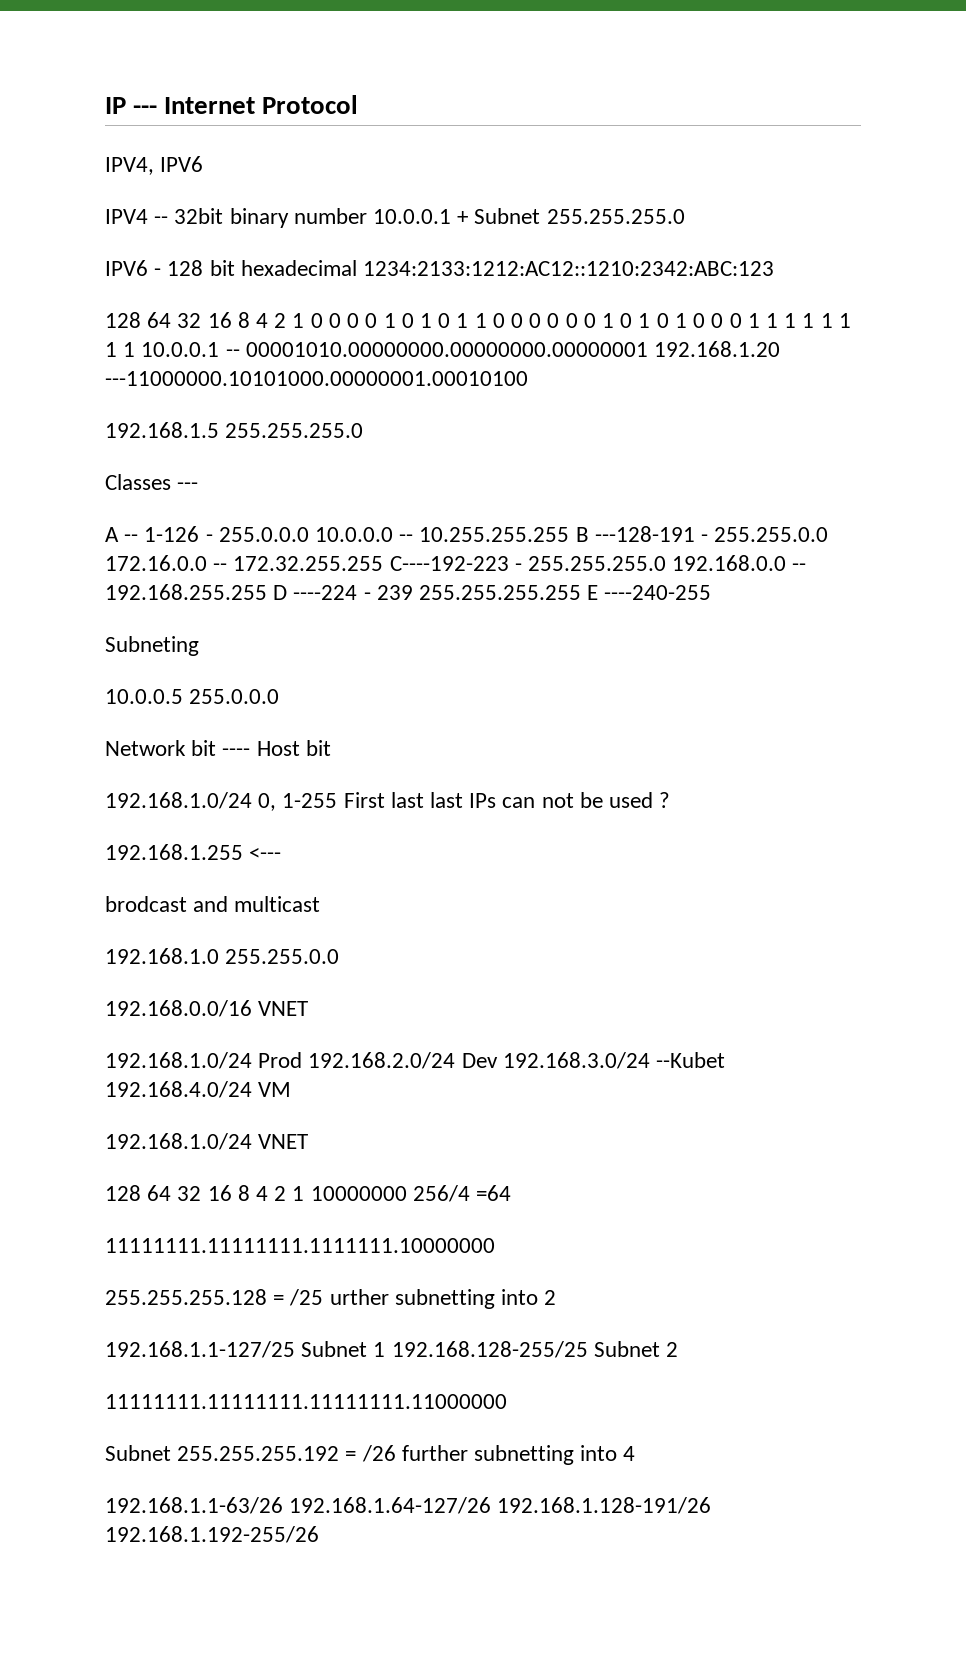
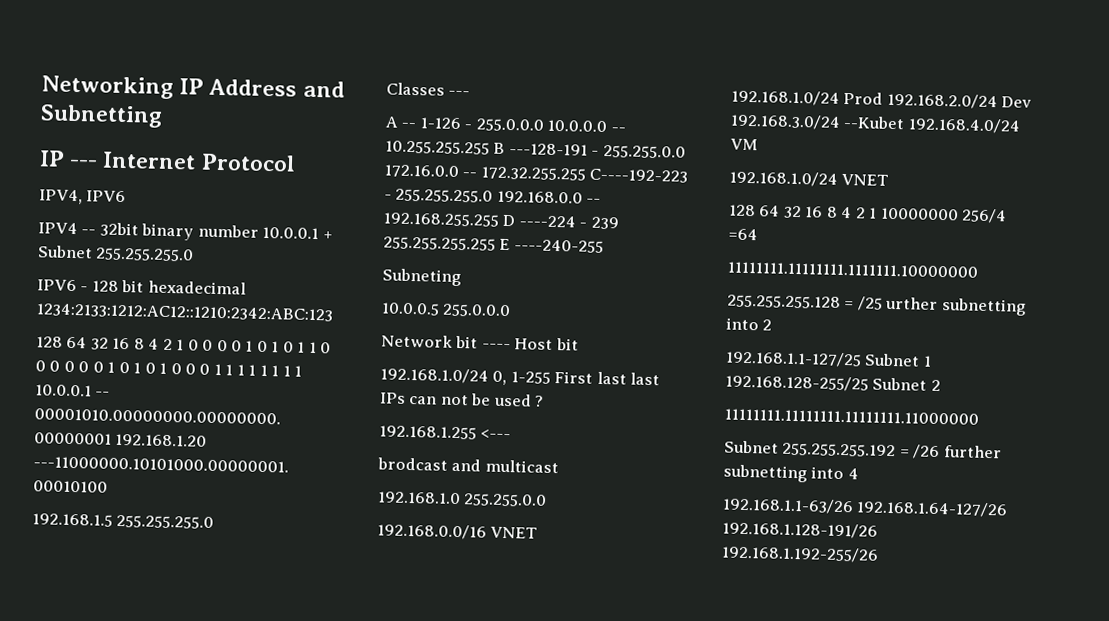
+ Networking IP Address and Subnetting

